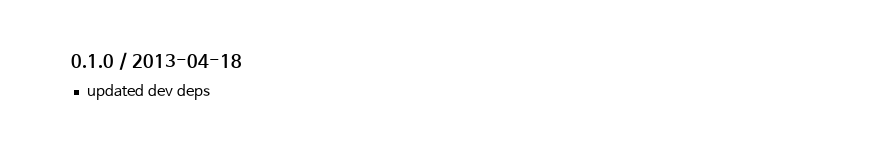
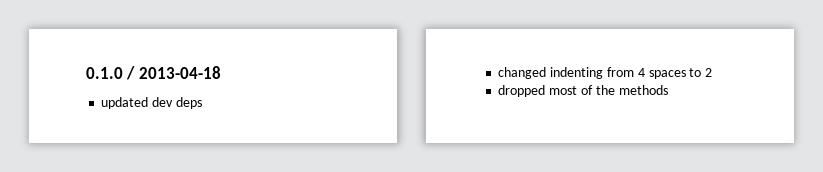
+ changed indenting from 4 spaces to 2
+ dropped most of the methods

